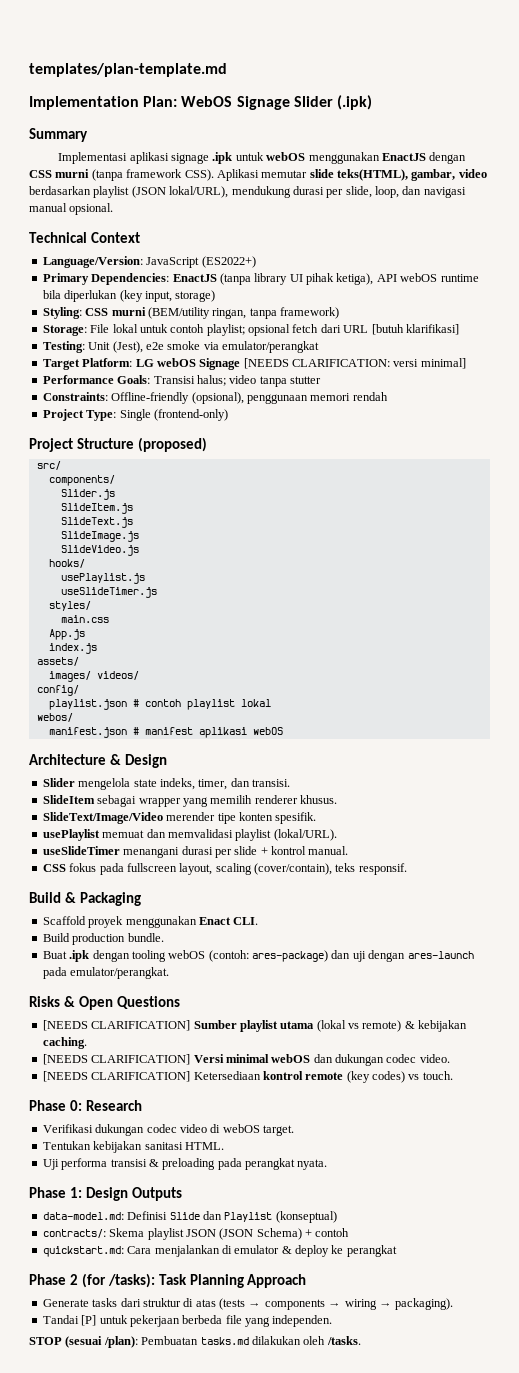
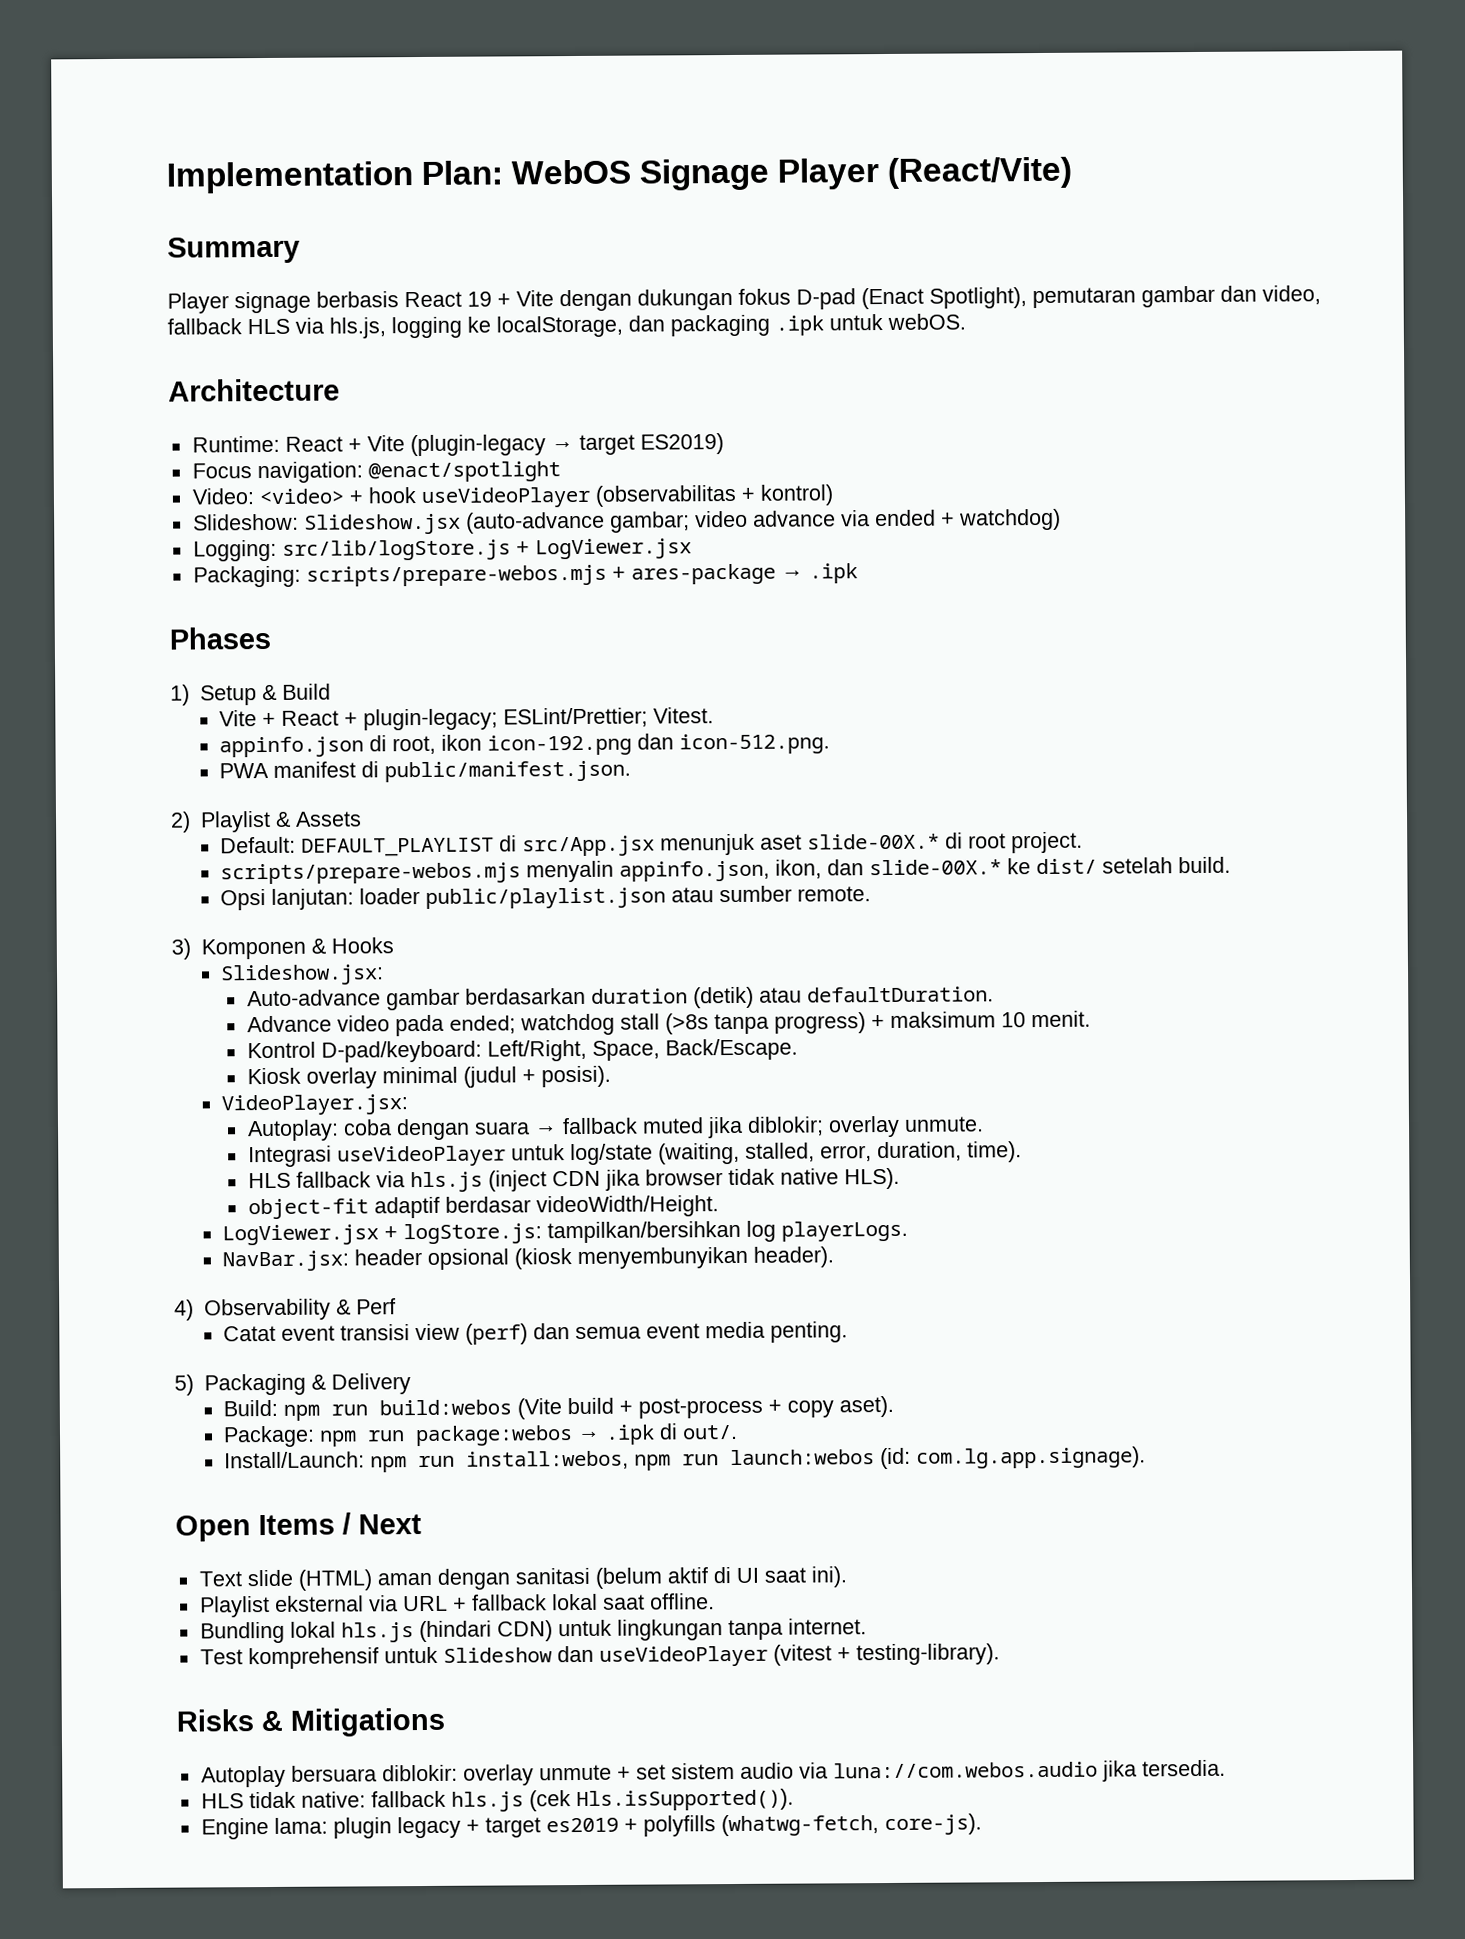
- templates/plan-template.md
- Implementation Plan: WebOS Signage Slider (.ipk)
+ Implementation Plan: WebOS Signage Player (React/Vite)
- Implementasi aplikasi signage .ipk untuk webOS menggunakan EnactJS dengan CSS murni (tanpa framework CSS). Aplikasi memutar slide teks(HTML), gambar, video berdasarkan playlist (JSON lokal/URL), mendukung durasi per slide, loop, dan navigasi manual opsional.
- Technical Context
- Language/Version: JavaScript (ES2022+)
- Primary Dependencies: EnactJS (tanpa library UI pihak ketiga), API webOS runtime bila diperlukan (key input, storage)
- Styling: CSS murni (BEM/utility ringan, tanpa framework)
- Storage: File lokal untuk contoh playlist; opsional fetch dari URL [butuh klarifikasi]
- Testing: Unit (Jest), e2e smoke via emulator/perangkat
- Target Platform: LG webOS Signage [NEEDS CLARIFICATION: versi minimal]
- Performance Goals: Transisi halus; video tanpa stutter
- Constraints: Offline-friendly (opsional), penggunaan memori rendah
- Project Type: Single (frontend-only)
- Project Structure (proposed)
- src/
- components/
- Slider.js
- SlideItem.js
- SlideText.js
- SlideImage.js
- SlideVideo.js
- hooks/
- usePlaylist.js
- useSlideTimer.js
- styles/
- main.css
- App.js
- index.js
- assets/
- images/ videos/
- config/
- playlist.json # contoh playlist lokal
- webos/
- manifest.json # manifest aplikasi webOS
- Architecture & Design
- Slider mengelola state indeks, timer, dan transisi.
- SlideItem sebagai wrapper yang memilih renderer khusus.
- SlideText/Image/Video merender tipe konten spesifik.
- usePlaylist memuat dan memvalidasi playlist (lokal/URL).
- useSlideTimer menangani durasi per slide + kontrol manual.
- CSS fokus pada fullscreen layout, scaling (cover/contain), teks responsif.
- Build & Packaging
- Scaffold proyek menggunakan Enact CLI.
- Build production bundle.
- Buat .ipk dengan tooling webOS (contoh: ares-package) dan uji dengan ares-launch pada emulator/perangkat.
- Risks & Open Questions
- [NEEDS CLARIFICATION] Sumber playlist utama (lokal vs remote) & kebijakan caching.
- [NEEDS CLARIFICATION] Versi minimal webOS dan dukungan codec video.
- [NEEDS CLARIFICATION] Ketersediaan kontrol remote (key codes) vs touch.
- Phase 0: Research
- Verifikasi dukungan codec video di webOS target.
- Tentukan kebijakan sanitasi HTML.
- Uji performa transisi & preloading pada perangkat nyata.
- Phase 1: Design Outputs
- data-model.md: Definisi Slide dan Playlist (konseptual)
- contracts/: Skema playlist JSON (JSON Schema) + contoh
- quickstart.md: Cara menjalankan di emulator & deploy ke perangkat
- Phase 2 (for /tasks): Task Planning Approach
- Generate tasks dari struktur di atas (tests → components → wiring → packaging).
- Tandai [P] untuk pekerjaan berbeda file yang independen.
- STOP (sesuai /plan): Pembuatan tasks.md dilakukan oleh /tasks.
+ Player signage berbasis React 19 + Vite dengan dukungan fokus D‑pad (Enact Spotlight), pemutaran gambar dan video, fallback HLS via hls.js, logging ke localStorage, dan packaging .ipk untuk webOS.
+ Architecture
+ Runtime: React + Vite (plugin-legacy → target ES2019)
+ Focus navigation: @enact/spotlight
+ Video: <video> + hook useVideoPlayer (observabilitas + kontrol)
+ Slideshow: Slideshow.jsx (auto-advance gambar; video advance via ended + watchdog)
+ Logging: src/lib/logStore.js + LogViewer.jsx
+ Packaging: scripts/prepare-webos.mjs + ares-package → .ipk
+ Phases
+ 1) Setup & Build
+ Vite + React + plugin-legacy; ESLint/Prettier; Vitest.
+ appinfo.json di root, ikon icon-192.png dan icon-512.png.
+ PWA manifest di public/manifest.json.
+ 2) Playlist & Assets
+ Default: DEFAULT_PLAYLIST di src/App.jsx menunjuk aset slide-00X.* di root project.
+ scripts/prepare-webos.mjs menyalin appinfo.json, ikon, dan slide-00X.* ke dist/ setelah build.
+ Opsi lanjutan: loader public/playlist.json atau sumber remote.
+ 3) Komponen & Hooks
+ Slideshow.jsx:
+ Auto-advance gambar berdasarkan duration (detik) atau defaultDuration.
+ Advance video pada ended; watchdog stall (>8s tanpa progress) + maksimum 10 menit.
+ Kontrol D‑pad/keyboard: Left/Right, Space, Back/Escape.
+ Kiosk overlay minimal (judul + posisi).
+ VideoPlayer.jsx:
+ Autoplay: coba dengan suara → fallback muted jika diblokir; overlay unmute.
+ Integrasi useVideoPlayer untuk log/state (waiting, stalled, error, duration, time).
+ HLS fallback via hls.js (inject CDN jika browser tidak native HLS).
+ object-fit adaptif berdasar videoWidth/Height.
+ LogViewer.jsx + logStore.js: tampilkan/bersihkan log playerLogs.
+ NavBar.jsx: header opsional (kiosk menyembunyikan header).
+ 4) Observability & Perf
+ Catat event transisi view (perf) dan semua event media penting.
+ 5) Packaging & Delivery
+ Build: npm run build:webos (Vite build + post-process + copy aset).
+ Package: npm run package:webos → .ipk di out/.
+ Install/Launch: npm run install:webos, npm run launch:webos (id: com.lg.app.signage).
+ Open Items / Next
+ Text slide (HTML) aman dengan sanitasi (belum aktif di UI saat ini).
+ Playlist eksternal via URL + fallback lokal saat offline.
+ Bundling lokal hls.js (hindari CDN) untuk lingkungan tanpa internet.
+ Test komprehensif untuk Slideshow dan useVideoPlayer (vitest + testing-library).
+ Risks & Mitigations
+ Autoplay bersuara diblokir: overlay unmute + set sistem audio via luna://com.webos.audio jika tersedia.
+ HLS tidak native: fallback hls.js (cek Hls.isSupported()).
+ Engine lama: plugin legacy + target es2019 + polyfills (whatwg-fetch, core-js).

